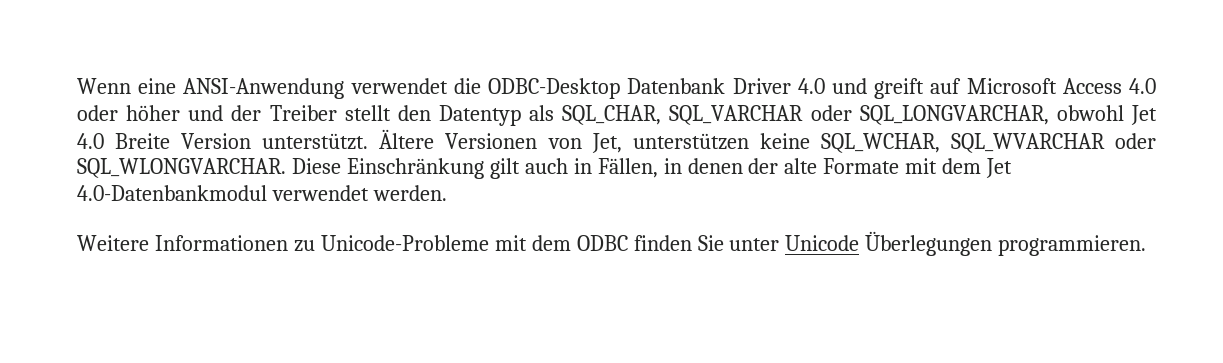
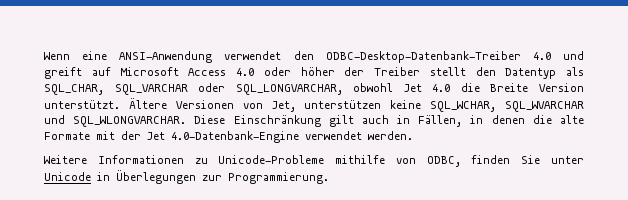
- Wenn eine ANSI-Anwendung verwendet die ODBC-Desktop Datenbank Driver 4.0 und greift auf Microsoft Access 4.0 oder höher und der Treiber stellt den Datentyp als SQL_CHAR, SQL_VARCHAR oder SQL_LONGVARCHAR, obwohl Jet 4.0 Breite Version unterstützt.
+ Wenn eine ANSI-Anwendung verwendet den ODBC-Desktop-Datenbank-Treiber 4.0 und greift auf Microsoft Access 4.0 oder höher der Treiber stellt den Datentyp als SQL_CHAR, SQL_VARCHAR oder SQL_LONGVARCHAR, obwohl Jet 4.0 die Breite Version unterstützt.
- Ältere Versionen von Jet, unterstützen keine SQL_WCHAR, SQL_WVARCHAR oder SQL_WLONGVARCHAR.
+ Ältere Versionen von Jet, unterstützen keine SQL_WCHAR, SQL_WVARCHAR und SQL_WLONGVARCHAR.
- Diese Einschränkung gilt auch in Fällen, in denen der alte Formate mit dem Jet 4.0-Datenbankmodul verwendet werden.
+ Diese Einschränkung gilt auch in Fällen, in denen die alte Formate mit der Jet 4.0-Datenbank-Engine verwendet werden.
- Weitere Informationen zu Unicode-Probleme mit dem ODBC finden Sie unter Unicode Überlegungen programmieren.
+ Weitere Informationen zu Unicode-Probleme mithilfe von ODBC, finden Sie unter Unicode in Überlegungen zur Programmierung.

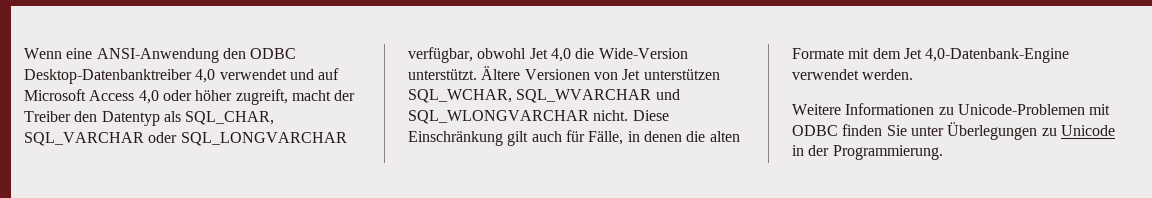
- Wenn eine ANSI-Anwendung verwendet den ODBC-Desktop-Datenbank-Treiber 4.0 und greift auf Microsoft Access 4.0 oder höher der Treiber stellt den Datentyp als SQL_CHAR, SQL_VARCHAR oder SQL_LONGVARCHAR, obwohl Jet 4.0 die Breite Version unterstützt.
+ Wenn eine ANSI-Anwendung den ODBC Desktop-Datenbanktreiber 4,0 verwendet und auf Microsoft Access 4,0 oder höher zugreift, macht der Treiber den Datentyp als SQL_CHAR, SQL_VARCHAR oder SQL_LONGVARCHAR verfügbar, obwohl Jet 4,0 die Wide-Version unterstützt.
- Ältere Versionen von Jet, unterstützen keine SQL_WCHAR, SQL_WVARCHAR und SQL_WLONGVARCHAR.
+ Ältere Versionen von Jet unterstützen SQL_WCHAR, SQL_WVARCHAR und SQL_WLONGVARCHAR nicht.
- Diese Einschränkung gilt auch in Fällen, in denen die alte Formate mit der Jet 4.0-Datenbank-Engine verwendet werden.
+ Diese Einschränkung gilt auch für Fälle, in denen die alten Formate mit dem Jet 4,0-Datenbank-Engine verwendet werden.
- Weitere Informationen zu Unicode-Probleme mithilfe von ODBC, finden Sie unter Unicode in Überlegungen zur Programmierung.
+ Weitere Informationen zu Unicode-Problemen mit ODBC finden Sie unter Überlegungen zu Unicode in der Programmierung.

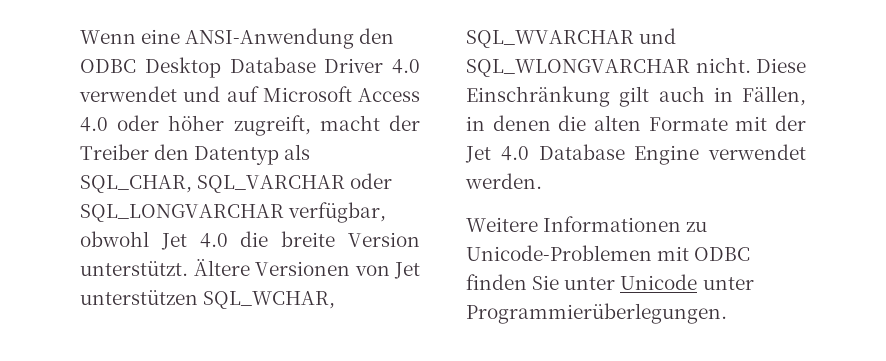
- Wenn eine ANSI-Anwendung den ODBC Desktop-Datenbanktreiber 4,0 verwendet und auf Microsoft Access 4,0 oder höher zugreift, macht der Treiber den Datentyp als SQL_CHAR, SQL_VARCHAR oder SQL_LONGVARCHAR verfügbar, obwohl Jet 4,0 die Wide-Version unterstützt.
+ Wenn eine ANSI-Anwendung den ODBC Desktop Database Driver 4.0 verwendet und auf Microsoft Access 4.0 oder höher zugreift, macht der Treiber den Datentyp als SQL_CHAR, SQL_VARCHAR oder SQL_LONGVARCHAR verfügbar, obwohl Jet 4.0 die breite Version unterstützt.
- Diese Einschränkung gilt auch für Fälle, in denen die alten Formate mit dem Jet 4,0-Datenbank-Engine verwendet werden.
+ Diese Einschränkung gilt auch in Fällen, in denen die alten Formate mit der Jet 4.0 Database Engine verwendet werden.
- Weitere Informationen zu Unicode-Problemen mit ODBC finden Sie unter Überlegungen zu Unicode in der Programmierung.
+ Weitere Informationen zu Unicode-Problemen mit ODBC finden Sie unter Unicode unter Programmierüberlegungen.

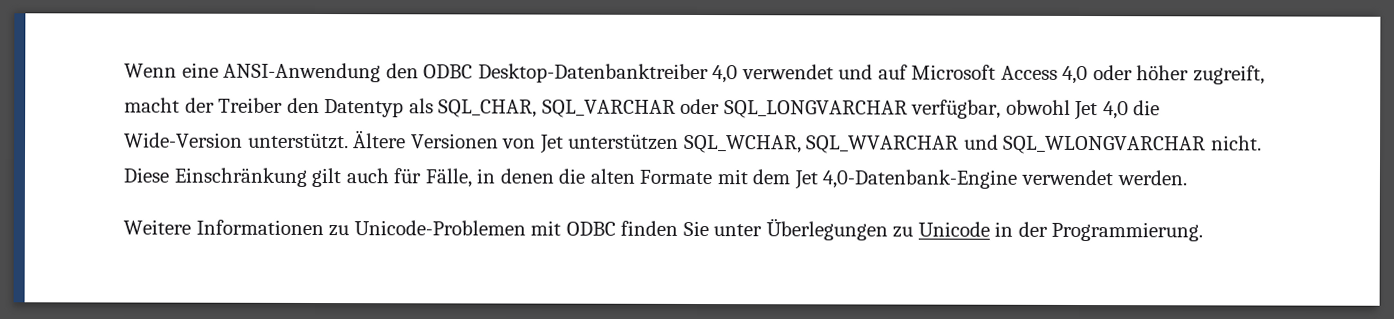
- Wenn eine ANSI-Anwendung den ODBC Desktop Database Driver 4.0 verwendet und auf Microsoft Access 4.0 oder höher zugreift, macht der Treiber den Datentyp als SQL_CHAR, SQL_VARCHAR oder SQL_LONGVARCHAR verfügbar, obwohl Jet 4.0 die breite Version unterstützt.
+ Wenn eine ANSI-Anwendung den ODBC Desktop-Datenbanktreiber 4,0 verwendet und auf Microsoft Access 4,0 oder höher zugreift, macht der Treiber den Datentyp als SQL_CHAR, SQL_VARCHAR oder SQL_LONGVARCHAR verfügbar, obwohl Jet 4,0 die Wide-Version unterstützt.
- Diese Einschränkung gilt auch in Fällen, in denen die alten Formate mit der Jet 4.0 Database Engine verwendet werden.
+ Diese Einschränkung gilt auch für Fälle, in denen die alten Formate mit dem Jet 4,0-Datenbank-Engine verwendet werden.
- Weitere Informationen zu Unicode-Problemen mit ODBC finden Sie unter Unicode unter Programmierüberlegungen.
+ Weitere Informationen zu Unicode-Problemen mit ODBC finden Sie unter Überlegungen zu Unicode in der Programmierung.

